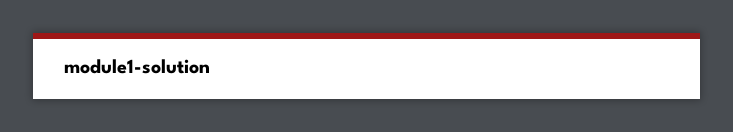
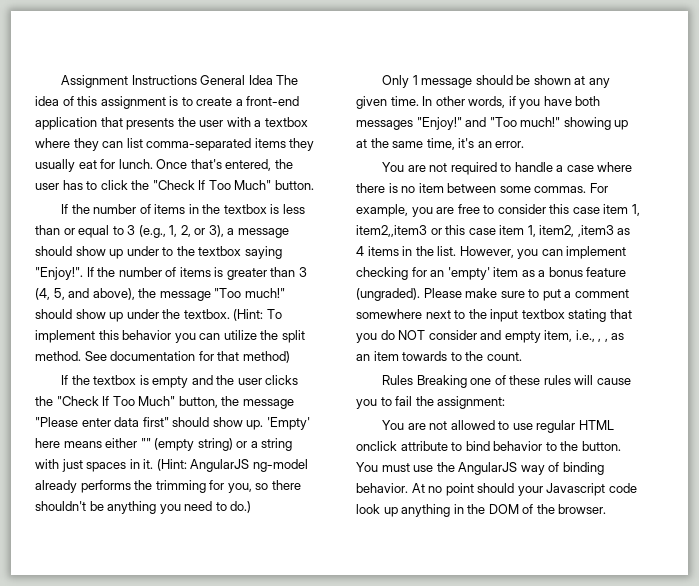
- module1-solution
+ Assignment Instructions General Idea The idea of this assignment is to create a front-end application that presents the user with a textbox where they can list comma-separated items they usually eat for lunch. Once that's entered, the user has to click the "Check If Too Much" button.
+ If the number of items in the textbox is less than or equal to 3 (e.g., 1, 2, or 3), a message should show up under to the textbox saying "Enjoy!". If the number of items is greater than 3 (4, 5, and above), the message "Too much!" should show up under the textbox. (Hint: To implement this behavior you can utilize the split method. See documentation for that method)
+ If the textbox is empty and the user clicks the "Check If Too Much" button, the message "Please enter data first" should show up. 'Empty' here means either "" (empty string) or a string with just spaces in it. (Hint: AngularJS ng-model already performs the trimming for you, so there shouldn't be anything you need to do.)
+ Only 1 message should be shown at any given time. In other words, if you have both messages "Enjoy!" and "Too much!" showing up at the same time, it's an error.
+ You are not required to handle a case where there is no item between some commas. For example, you are free to consider this case item 1, item2,,item3 or this case item 1, item2, ,item3 as 4 items in the list. However, you can implement checking for an 'empty' item as a bonus feature (ungraded). Please make sure to put a comment somewhere next to the input textbox stating that you do NOT consider and empty item, i.e., , , as an item towards to the count.
+ Rules Breaking one of these rules will cause you to fail the assignment:
+ You are not allowed to use regular HTML onclick attribute to bind behavior to the button. You must use the AngularJS way of binding behavior. At no point should your Javascript code look up anything in the DOM of the browser.

